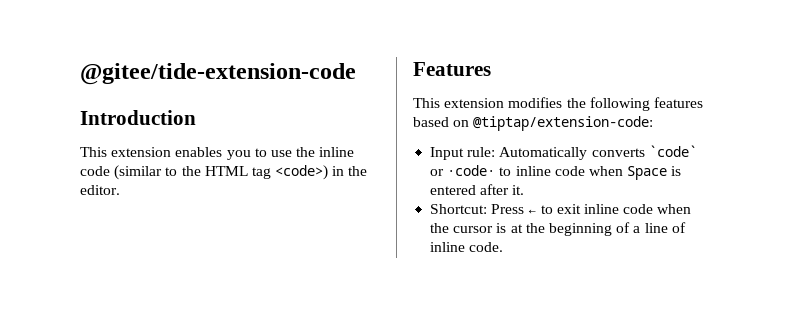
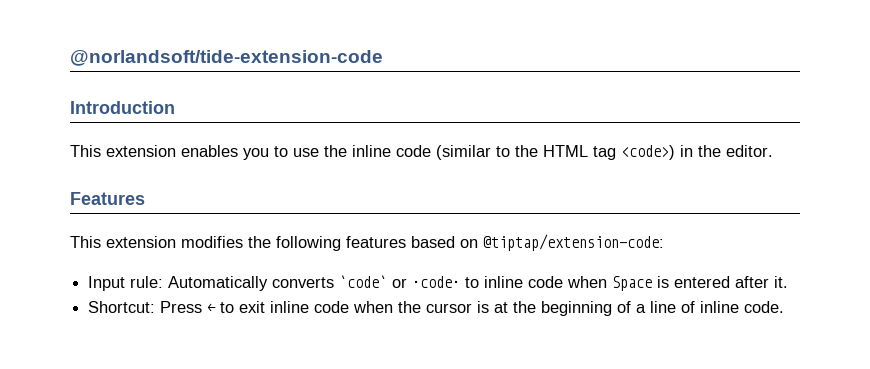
- @gitee/tide-extension-code
+ @norlandsoft/tide-extension-code

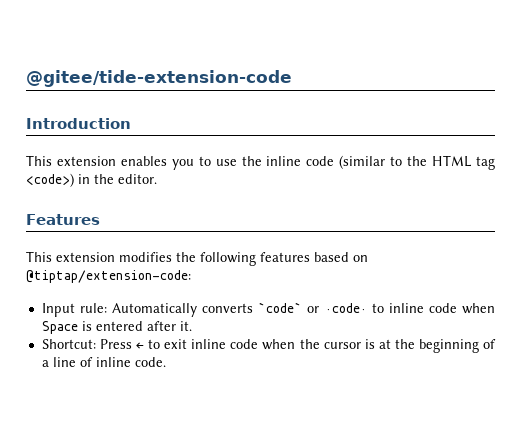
- @norlandsoft/tide-extension-code
+ @gitee/tide-extension-code

